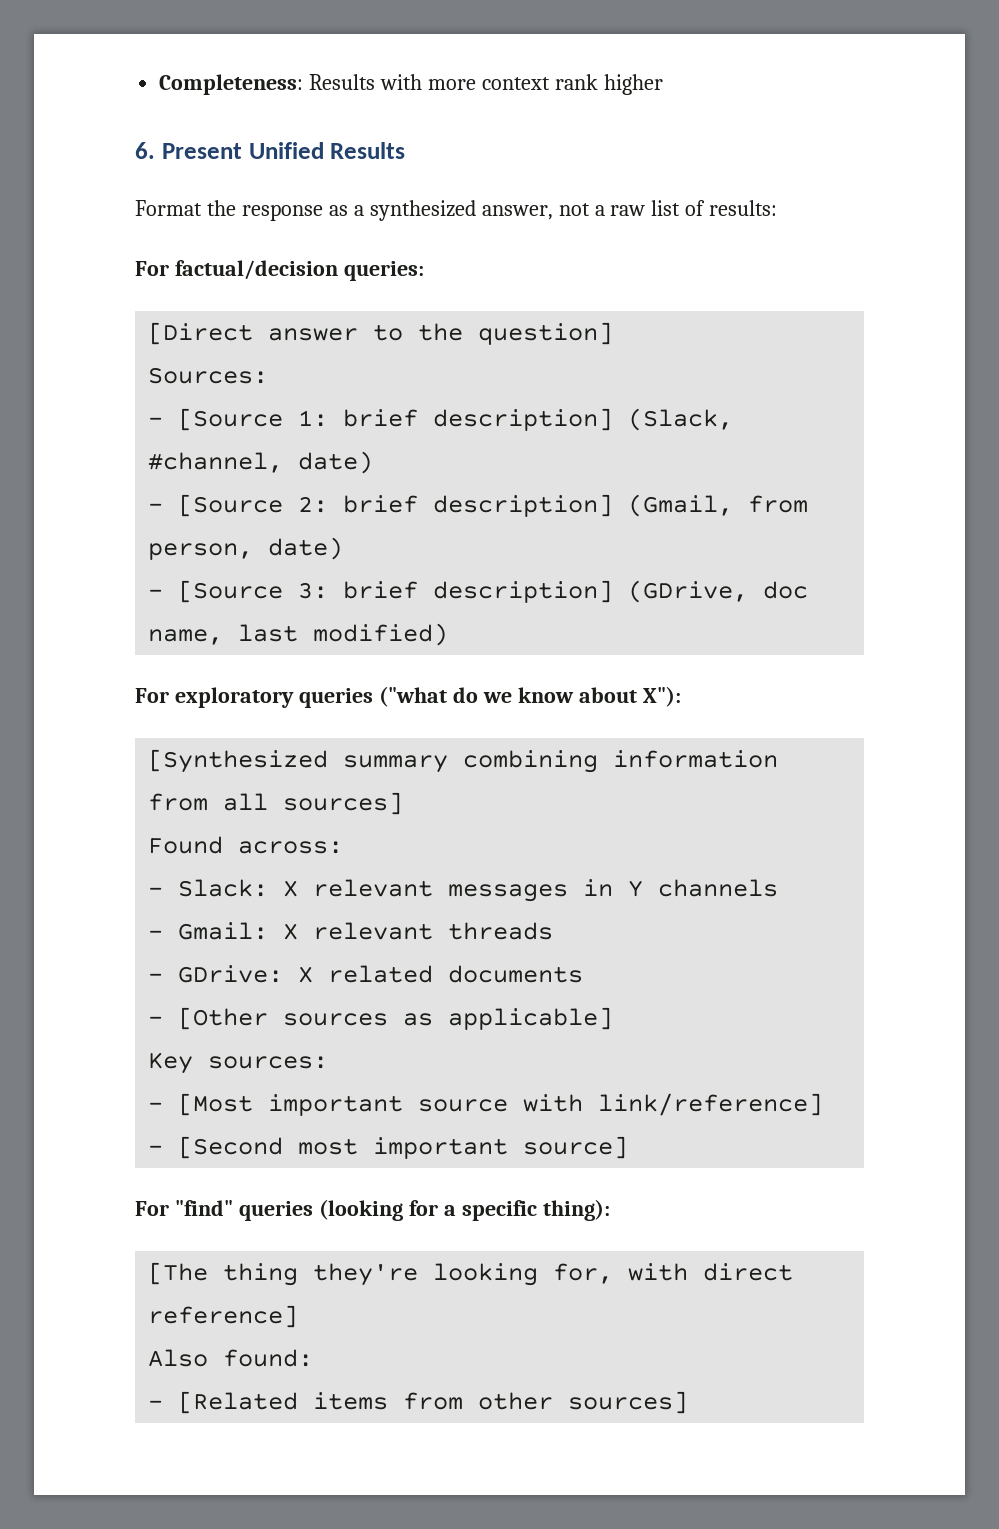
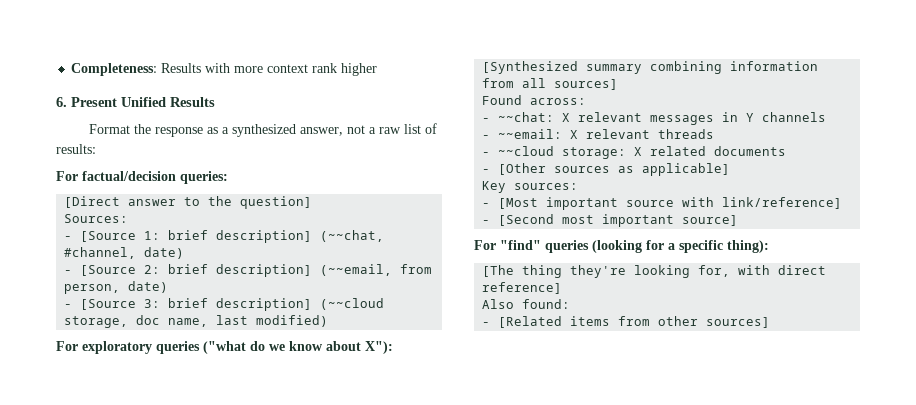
- - [Source 1: brief description] (Slack, #channel, date)
+ - [Source 1: brief description] (~~chat, #channel, date)
- - [Source 2: brief description] (Gmail, from person, date)
+ - [Source 2: brief description] (~~email, from person, date)
- - [Source 3: brief description] (GDrive, doc name, last modified)
+ - [Source 3: brief description] (~~cloud storage, doc name, last modified)
- - Slack: X relevant messages in Y channels
+ - ~~chat: X relevant messages in Y channels
- - Gmail: X relevant threads
+ - ~~email: X relevant threads
- - GDrive: X related documents
+ - ~~cloud storage: X related documents

